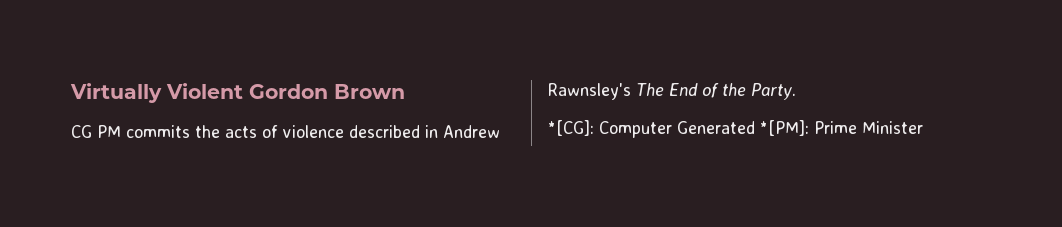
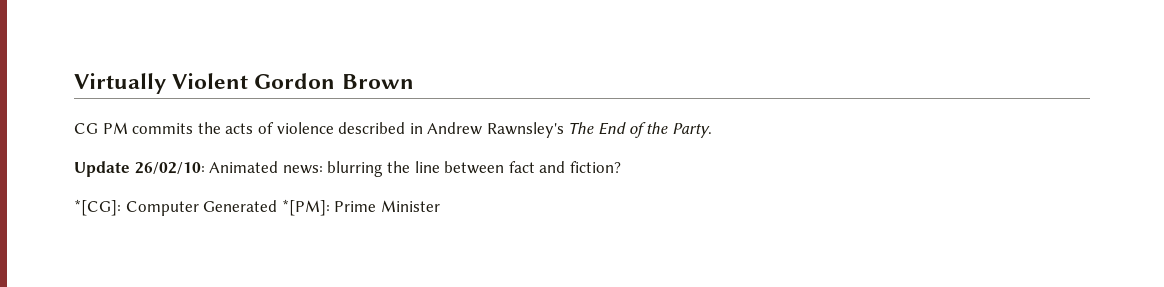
+ Update 26/02/10: Animated news: blurring the line between fact and fiction?

